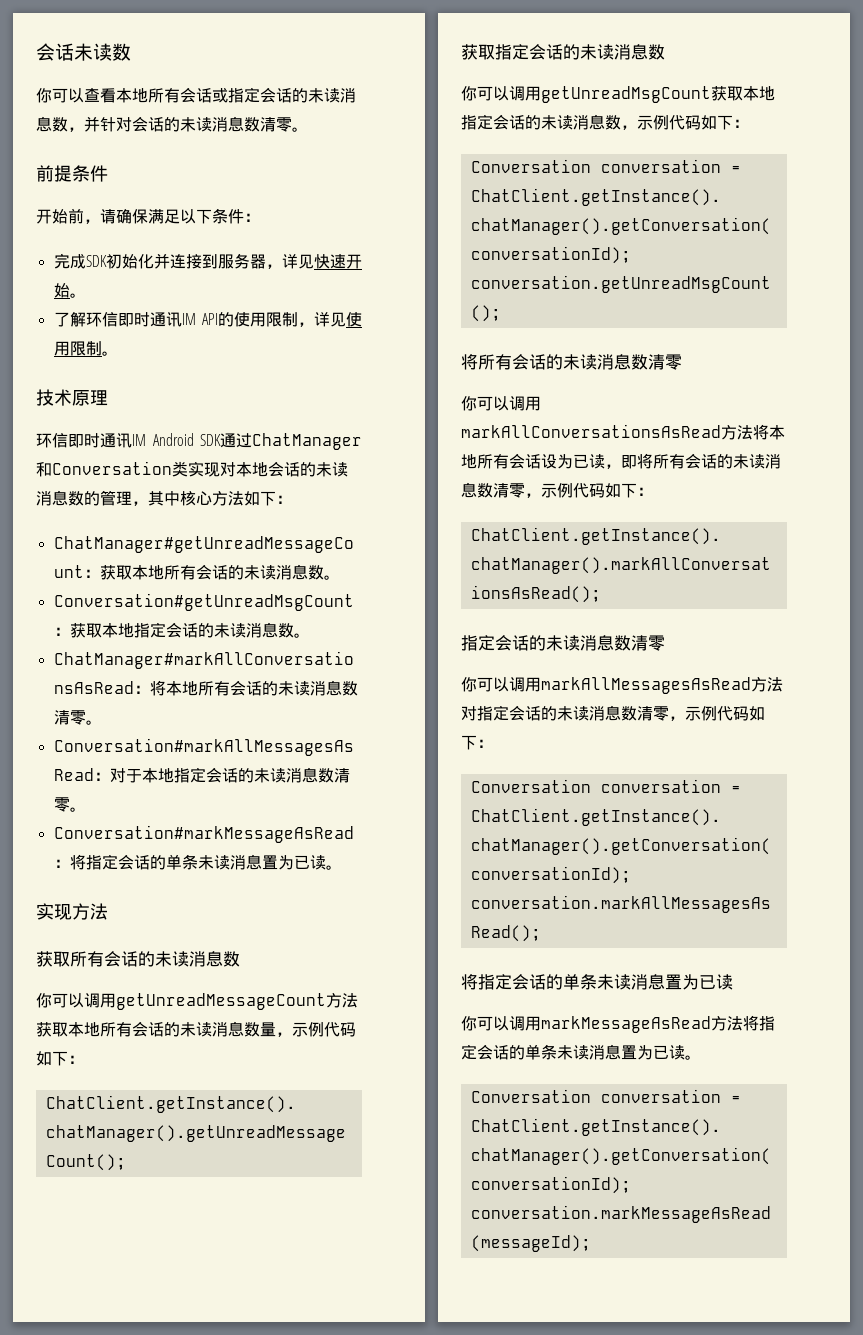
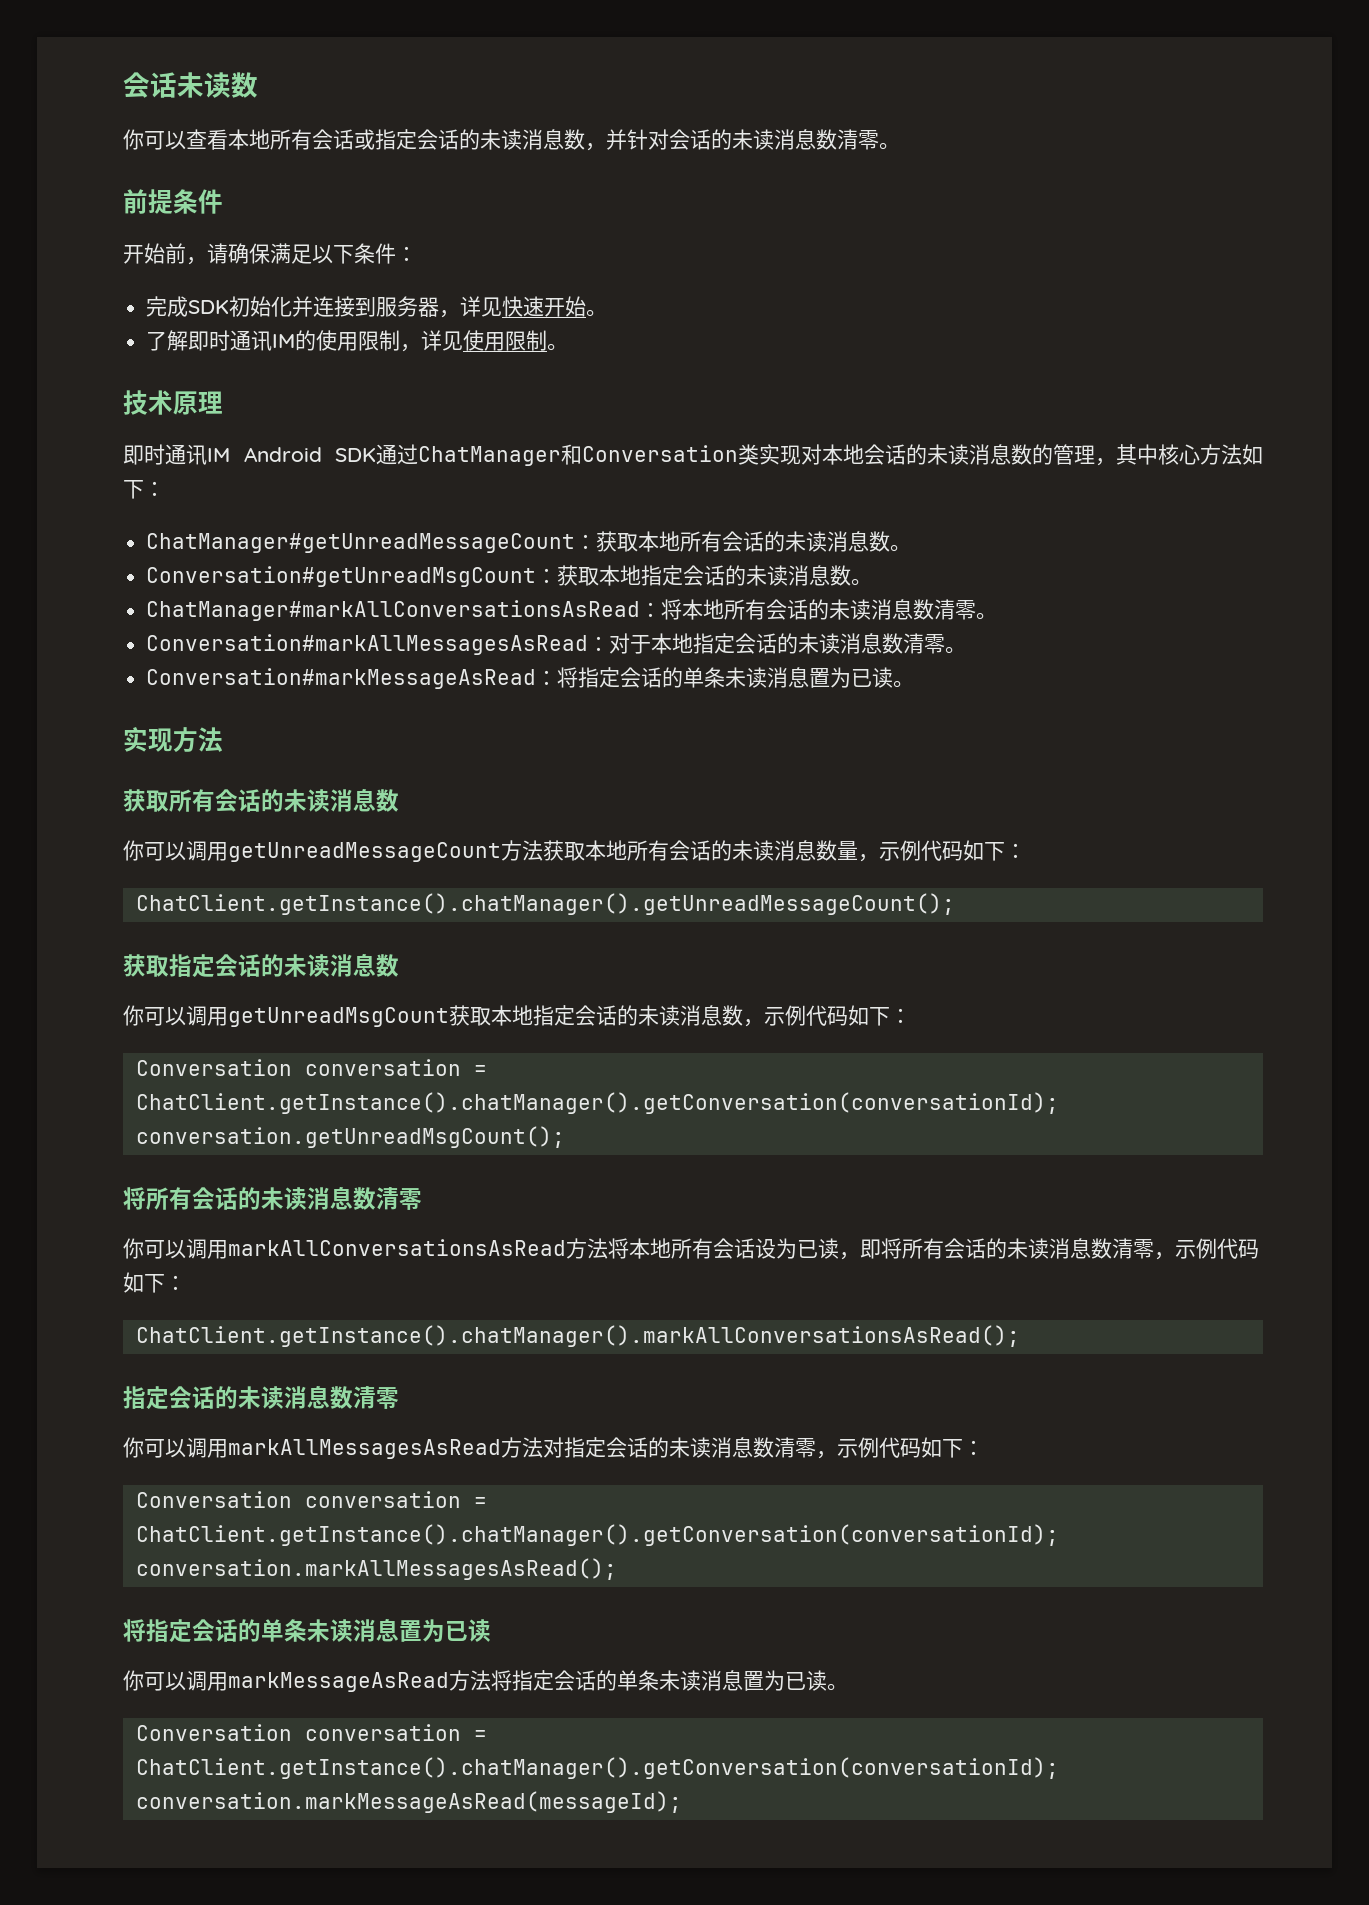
- 了解环信即时通讯IM API的使用限制，详见使用限制。
+ 了解即时通讯IM的使用限制，详见使用限制。
- 环信即时通讯IM Android SDK通过ChatManager和Conversation类实现对本地会话的未读消息数的管理，其中核心方法如下：
+ 即时通讯IM Android SDK通过ChatManager和Conversation类实现对本地会话的未读消息数的管理，其中核心方法如下：

